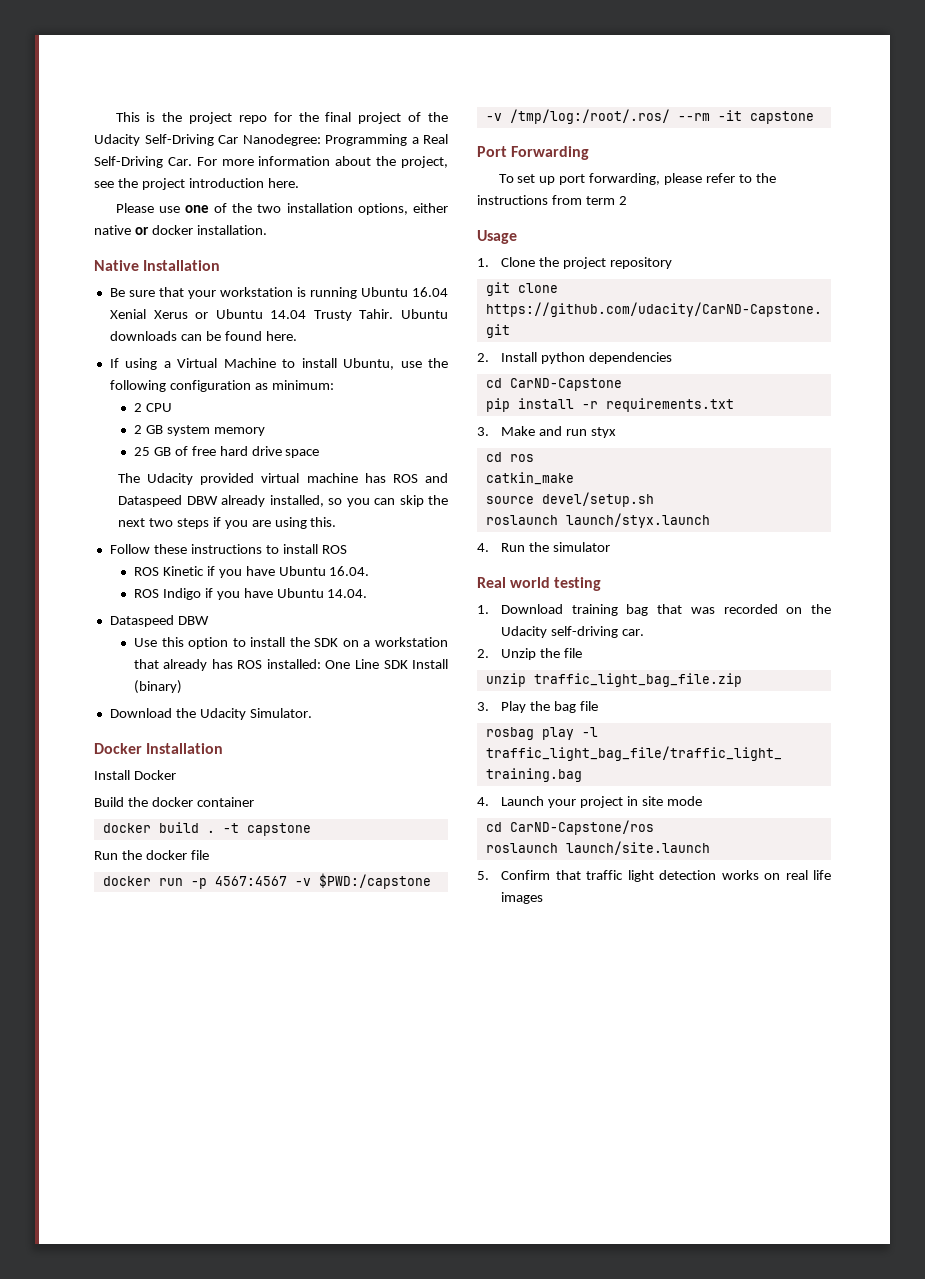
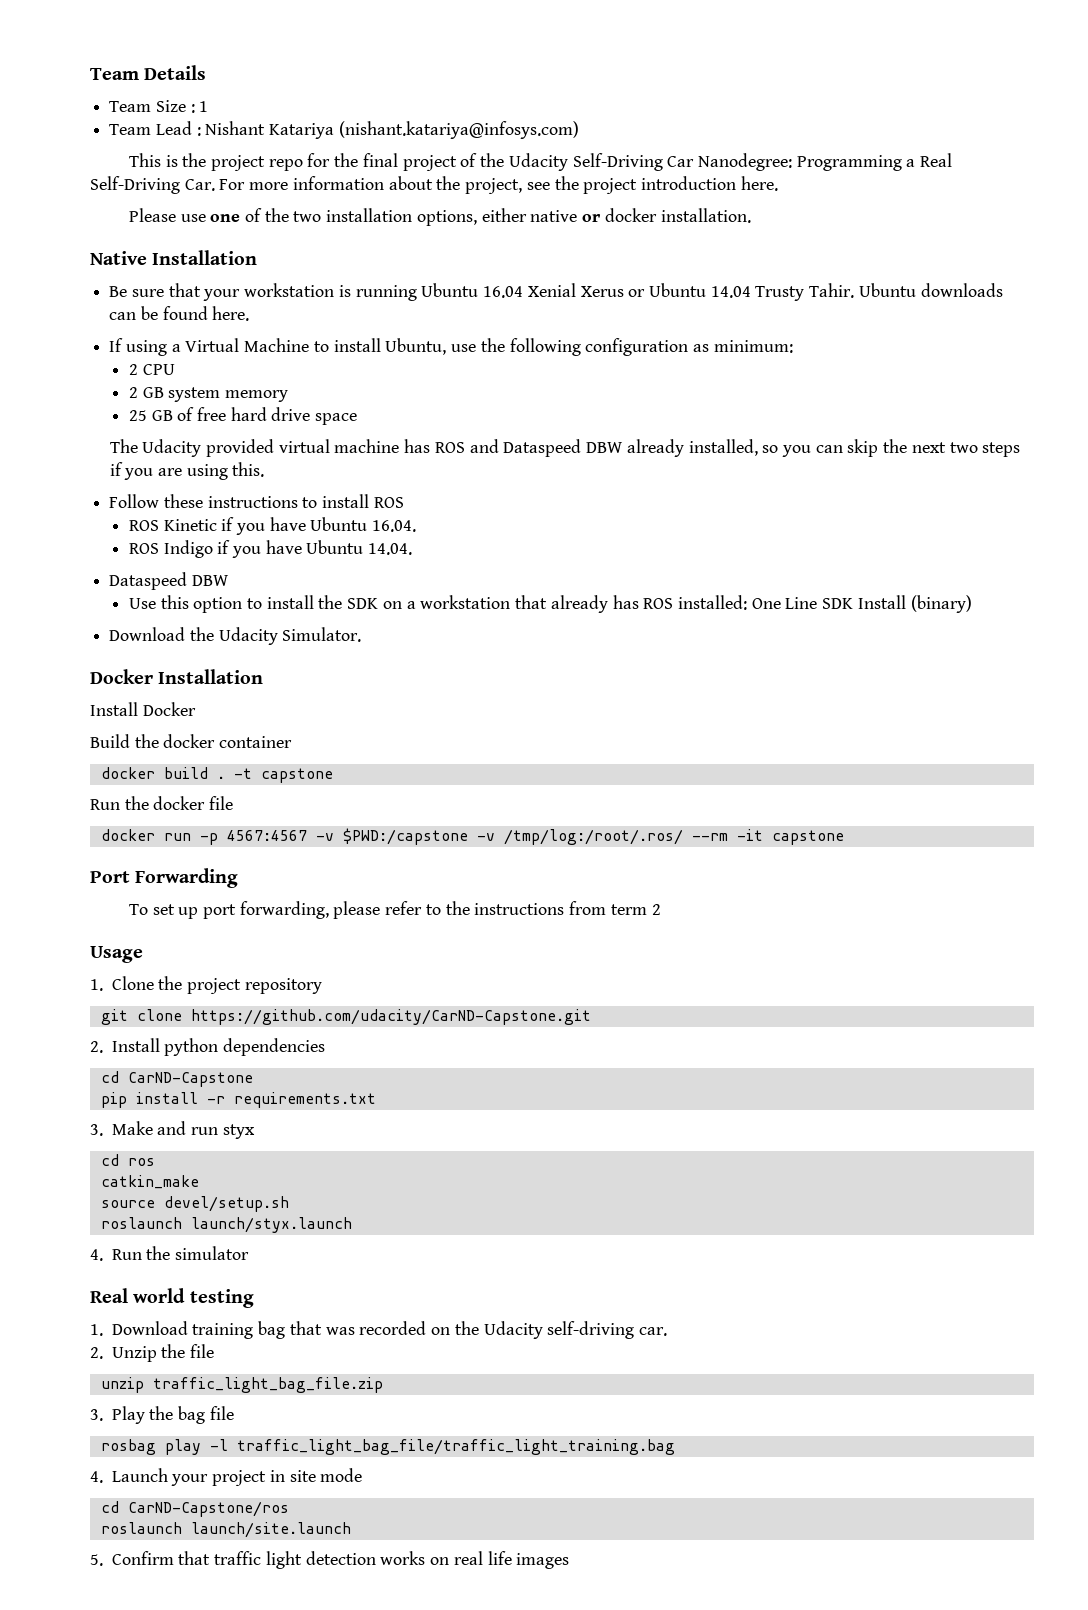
+ Team Details
+ Team Size : 1
+ Team Lead : Nishant Katariya (nishant.katariya@infosys.com)

